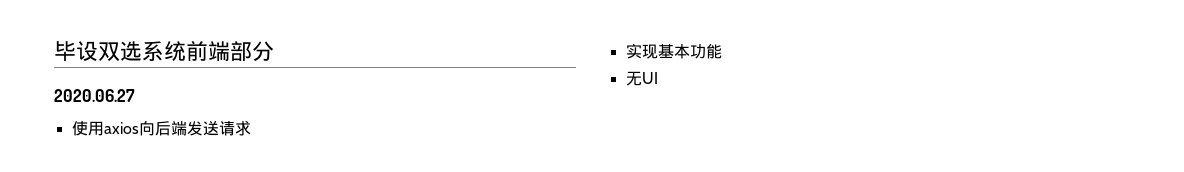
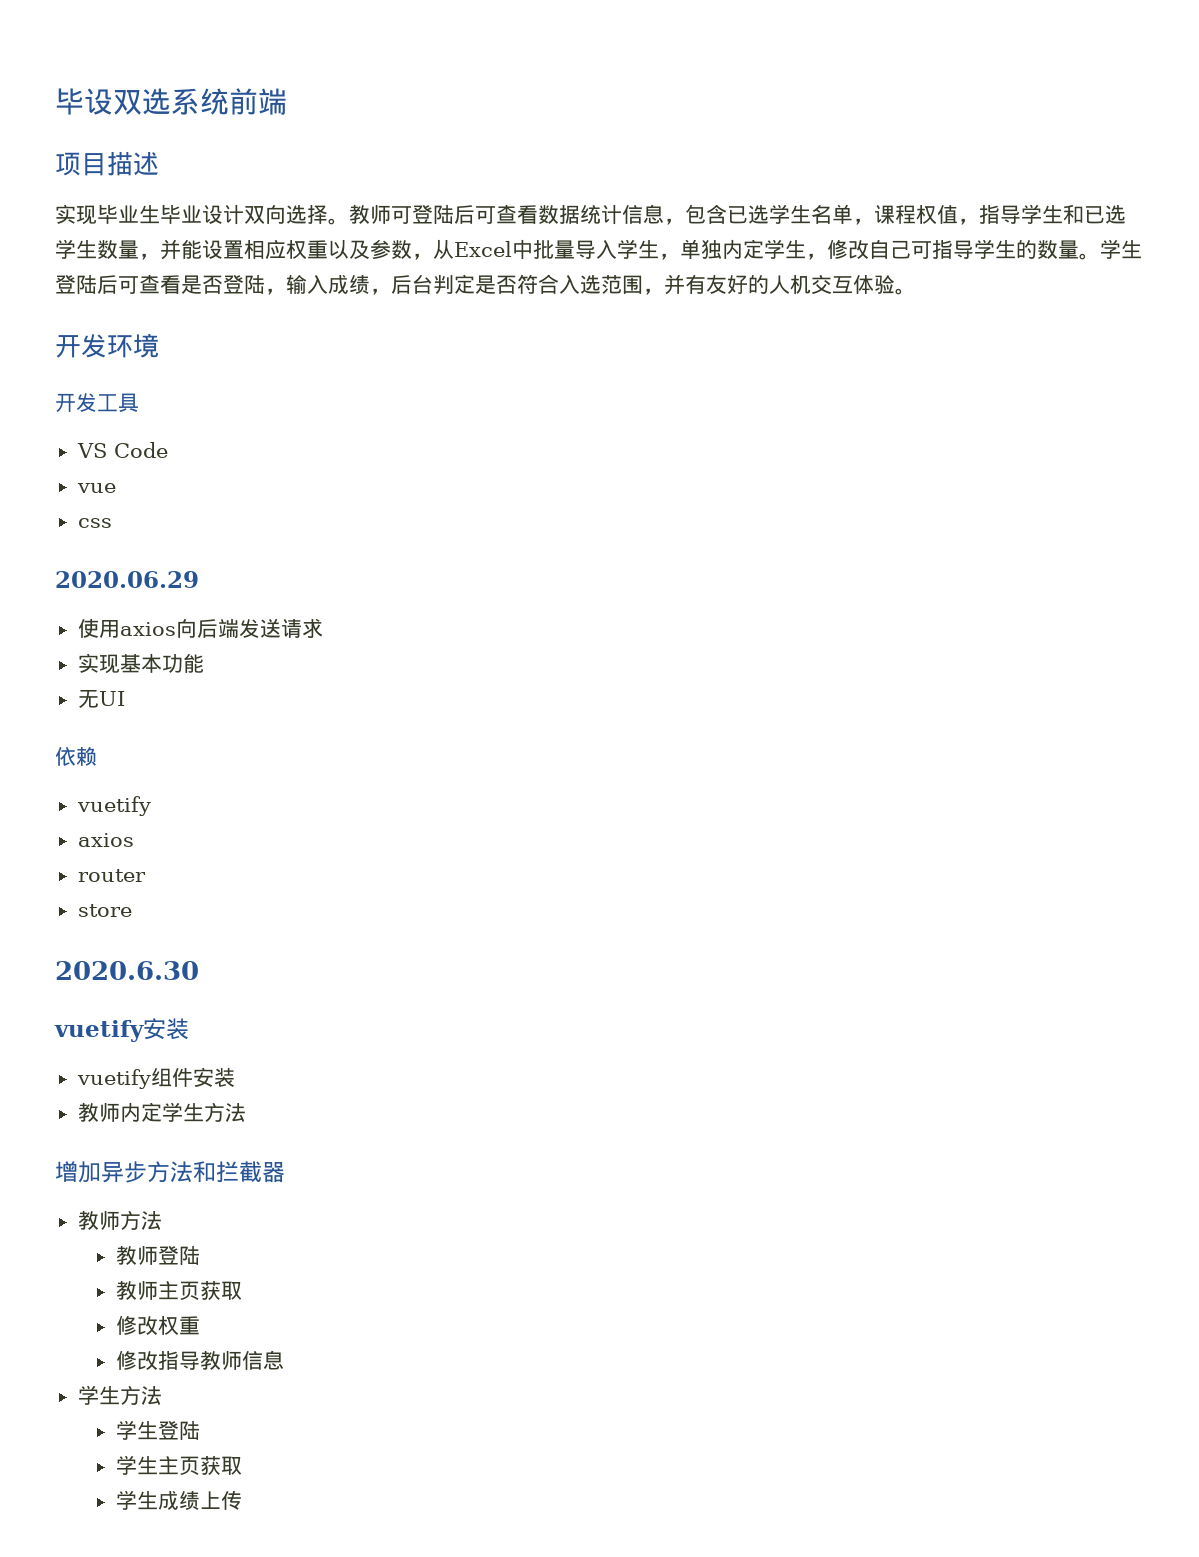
- 毕设双选系统前端部分
- 2020.06.27
+ 毕设双选系统前端
+ 项目描述
+ 实现毕业生毕业设计双向选择。教师可登陆后可查看数据统计信息，包含已选学生名单，课程权值，指导学生和已选学生数量，并能设置相应权重以及参数，从Excel中批量导入学生，单独内定学生，修改自己可指导学生的数量。学生登陆后可查看是否登陆，输入成绩，后台判定是否符合入选范围，并有友好的人机交互体验。
+ 开发环境
+ 开发工具
+ VS Code
+ vue
+ css
+ 2020.06.29
+ 依赖
+ vuetify
+ axios
+ router
+ store
+ 2020.6.30
+ vuetify安装
+ vuetify组件安装
+ 教师内定学生方法
+ 增加异步方法和拦截器
+ 教师方法
+ 教师登陆
+ 教师主页获取
+ 修改权重
+ 修改指导教师信息
+ 学生方法
+ 学生登陆
+ 学生主页获取
+ 学生成绩上传

